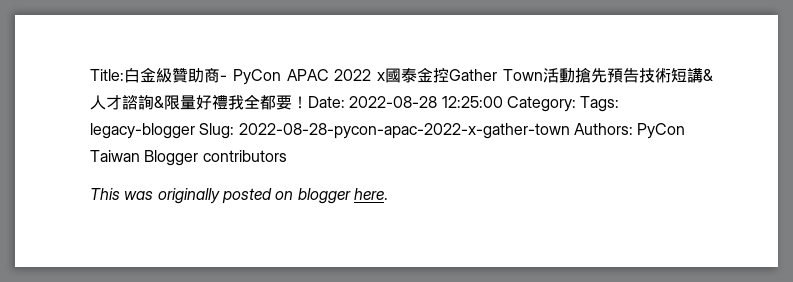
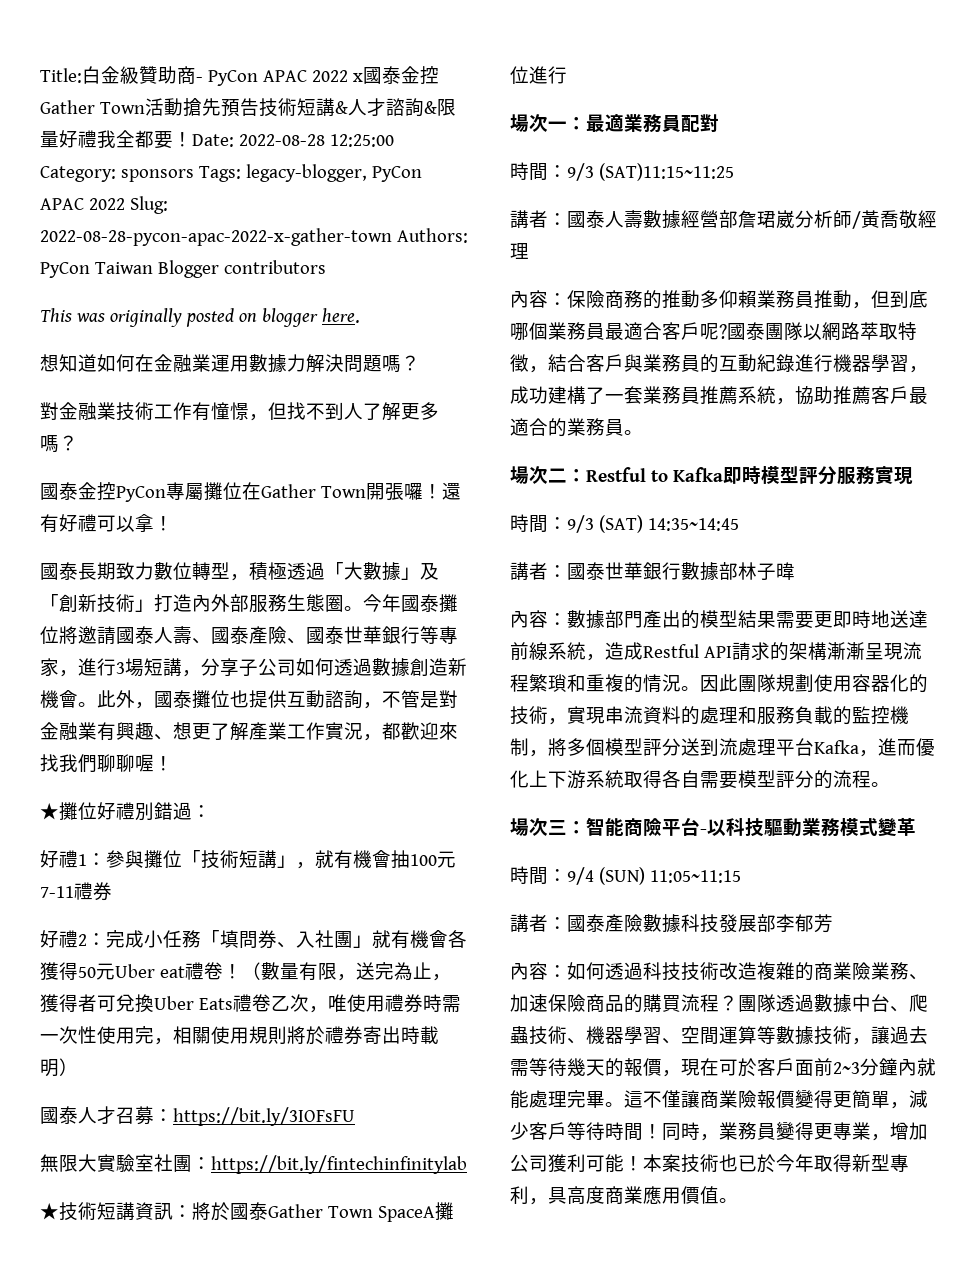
- Date: 2022-08-28 12:25:00 Category: Tags: legacy-blogger Slug: 2022-08-28-pycon-apac-2022-x-gather-town Authors: PyCon Taiwan Blogger contributors
+ Date: 2022-08-28 12:25:00 Category: sponsors Tags: legacy-blogger, PyCon APAC 2022 Slug: 2022-08-28-pycon-apac-2022-x-gather-town Authors: PyCon Taiwan Blogger contributors
+ 想知道如何在金融業運用數據力解決問題嗎？
+ 對金融業技術工作有憧憬，但找不到人了解更多嗎？
+ 國泰金控PyCon專屬攤位在Gather Town開張囉！還有好禮可以拿！
+ 國泰長期致力數位轉型，積極透過「大數據」及「創新技術」打造內外部服務生態圈。今年國泰攤位將邀請國泰人壽、國泰產險、國泰世華銀行等專家，進行3場短講，分享子公司如何透過數據創造新機會。此外，國泰攤位也提供互動諮詢，不管是對金融業有興趣、想更了解產業工作實況，都歡迎來找我們聊聊喔！
+ ★攤位好禮別錯過：
+ 好禮1：參與攤位「技術短講」，就有機會抽100元7-11禮券
+ 好禮2：完成小任務「填問券、入社團」就有機會各獲得50元Uber eat禮卷！（數量有限，送完為止，獲得者可兌換Uber Eats禮卷乙次，唯使用禮券時需一次性使用完，相關使用規則將於禮券寄出時載明）
+ 國泰人才召募：https://bit.ly/3IOFsFU
+ 無限大實驗室社團：https://bit.ly/fintechinfinitylab
+ ★技術短講資訊：將於國泰Gather Town SpaceA攤位進行
+ 場次一：最適業務員配對
+ 時間：9/3 (SAT)11:15~11:25
+ 講者：國泰人壽數據經營部詹珺崴分析師/黃喬敬經理
+ 內容：保險商務的推動多仰賴業務員推動，但到底哪個業務員最適合客戶呢?國泰團隊以網路萃取特徵，結合客戶與業務員的互動紀錄進行機器學習，成功建構了一套業務員推薦系統，協助推薦客戶最適合的業務員。
+ 場次二：Restful to Kafka即時模型評分服務實現
+ 時間：9/3 (SAT) 14:35~14:45
+ 講者：國泰世華銀行數據部林子暐
+ 內容：數據部門產出的模型結果需要更即時地送達前線系統，造成Restful API請求的架構漸漸呈現流程繁瑣和重複的情況。因此團隊規劃使用容器化的技術，實現串流資料的處理和服務負載的監控機制，將多個模型評分送到流處理平台Kafka，進而優化上下游系統取得各自需要模型評分的流程。
+ 場次三：智能商險平台-以科技驅動業務模式變革
+ 時間：9/4 (SUN) 11:05~11:15
+ 講者：國泰產險數據科技發展部李郁芳
+ 內容：如何透過科技技術改造複雜的商業險業務、加速保險商品的購買流程？團隊透過數據中台、爬蟲技術、機器學習、空間運算等數據技術，讓過去需等待幾天的報價，現在可於客戶面前2~3分鐘內就能處理完畢。這不僅讓商業險報價變得更簡單，減少客戶等待時間！同時，業務員變得更專業，增加公司獲利可能！本案技術也已於今年取得新型專利，具高度商業應用價值。

